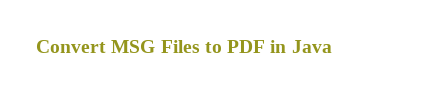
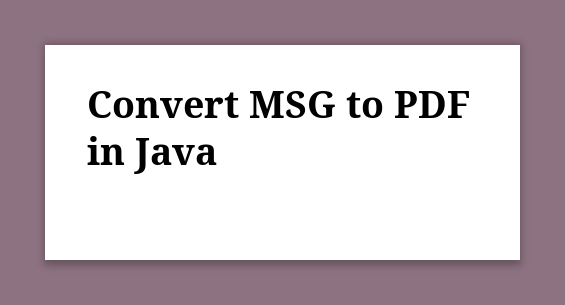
- Convert MSG Files to PDF in Java
+ Convert MSG to PDF in Java

